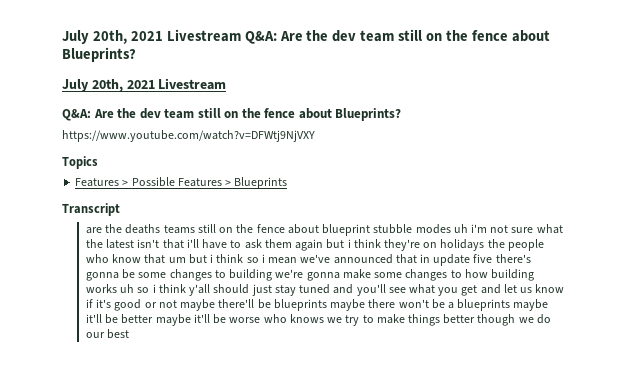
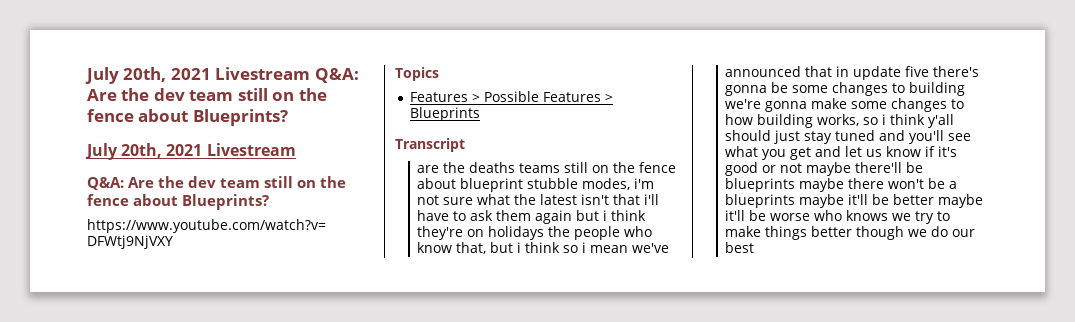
- are the deaths teams still on the fence about blueprint stubble modes uh i'm not sure what the latest isn't that i'll have to ask them again but i think they're on holidays the people who know that um but i think so i mean we've announced that in update five there's gonna be some changes to building we're gonna make some changes to how building works uh so i think y'all should just stay tuned and you'll see what you get and let us know if it's good or not maybe there'll be blueprints maybe there won't be a blueprints maybe it'll be better maybe it'll be worse who knows we try to make things better though we do our best
+ are the deaths teams still on the fence about blueprint stubble modes, i'm not sure what the latest isn't that i'll have to ask them again but i think they're on holidays the people who know that, but i think so i mean we've announced that in update five there's gonna be some changes to building we're gonna make some changes to how building works, so i think y'all should just stay tuned and you'll see what you get and let us know if it's good or not maybe there'll be blueprints maybe there won't be a blueprints maybe it'll be better maybe it'll be worse who knows we try to make things better though we do our best

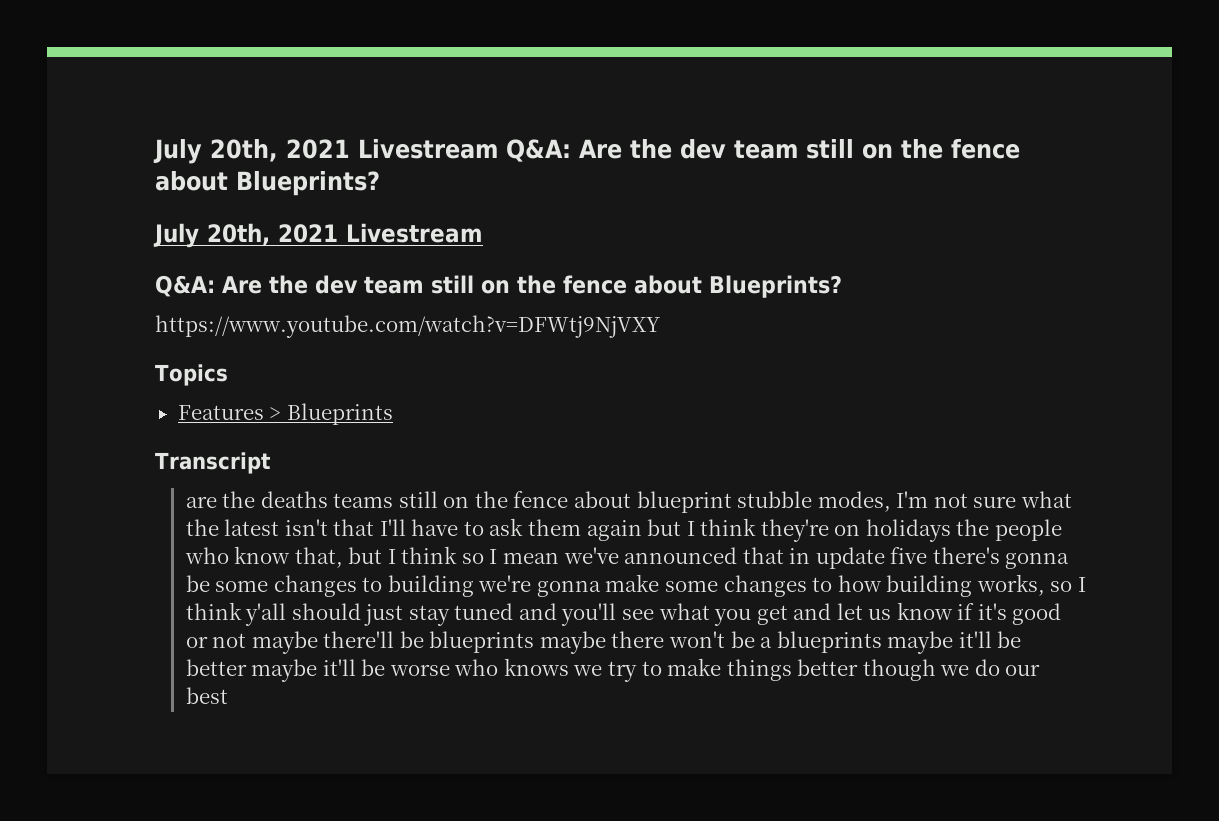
- Features > Possible Features > Blueprints
+ Features > Blueprints
- are the deaths teams still on the fence about blueprint stubble modes, i'm not sure what the latest isn't that i'll have to ask them again but i think they're on holidays the people who know that, but i think so i mean we've announced that in update five there's gonna be some changes to building we're gonna make some changes to how building works, so i think y'all should just stay tuned and you'll see what you get and let us know if it's good or not maybe there'll be blueprints maybe there won't be a blueprints maybe it'll be better maybe it'll be worse who knows we try to make things better though we do our best
+ are the deaths teams still on the fence about blueprint stubble modes, I'm not sure what the latest isn't that I'll have to ask them again but I think they're on holidays the people who know that, but I think so I mean we've announced that in update five there's gonna be some changes to building we're gonna make some changes to how building works, so I think y'all should just stay tuned and you'll see what you get and let us know if it's good or not maybe there'll be blueprints maybe there won't be a blueprints maybe it'll be better maybe it'll be worse who knows we try to make things better though we do our best

